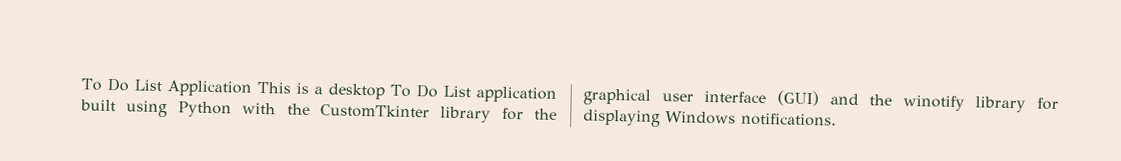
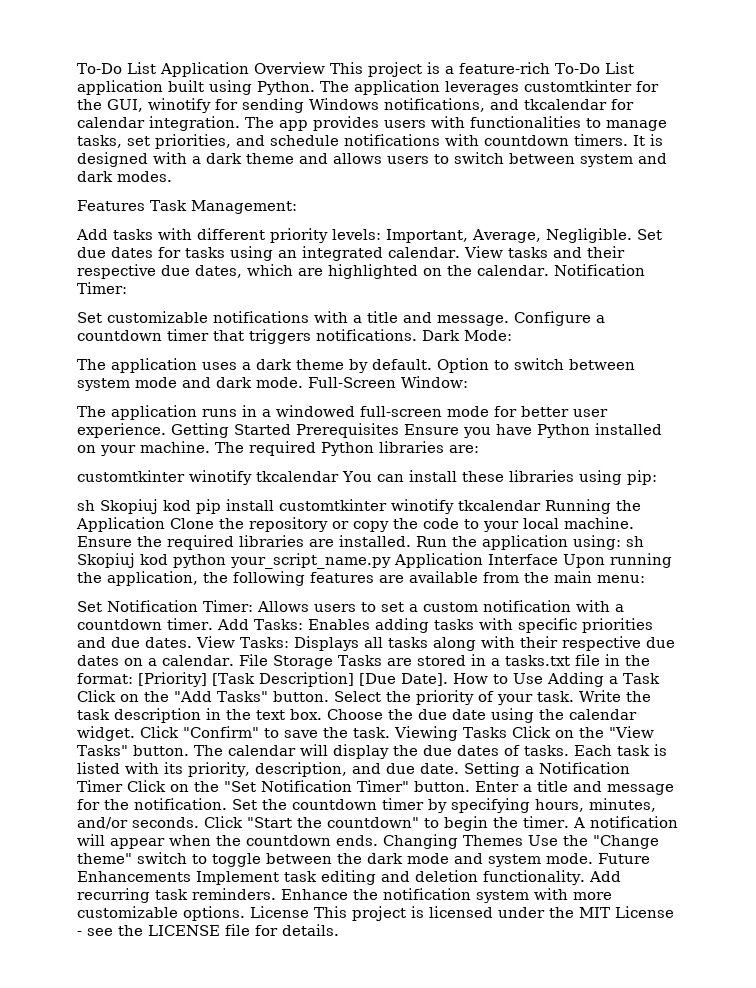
- To Do List Application This is a desktop To Do List application built using Python with the CustomTkinter library for the graphical user interface (GUI) and the winotify library for displaying Windows notifications.
+ To-Do List Application Overview This project is a feature-rich To-Do List application built using Python. The application leverages customtkinter for the GUI, winotify for sending Windows notifications, and tkcalendar for calendar integration. The app provides users with functionalities to manage tasks, set priorities, and schedule notifications with countdown timers. It is designed with a dark theme and allows users to switch between system and dark modes.
+ Features Task Management:
+ Add tasks with different priority levels: Important, Average, Negligible. Set due dates for tasks using an integrated calendar. View tasks and their respective due dates, which are highlighted on the calendar. Notification Timer:
+ Set customizable notifications with a title and message. Configure a countdown timer that triggers notifications. Dark Mode:
+ The application uses a dark theme by default. Option to switch between system mode and dark mode. Full-Screen Window:
+ The application runs in a windowed full-screen mode for better user experience. Getting Started Prerequisites Ensure you have Python installed on your machine. The required Python libraries are:
+ customtkinter winotify tkcalendar You can install these libraries using pip:
+ sh Skopiuj kod pip install customtkinter winotify tkcalendar Running the Application Clone the repository or copy the code to your local machine. Ensure the required libraries are installed. Run the application using: sh Skopiuj kod python your_script_name.py Application Interface Upon running the application, the following features are available from the main menu:
+ Set Notification Timer: Allows users to set a custom notification with a countdown timer. Add Tasks: Enables adding tasks with specific priorities and due dates. View Tasks: Displays all tasks along with their respective due dates on a calendar. File Storage Tasks are stored in a tasks.txt file in the format: [Priority] [Task Description] [Due Date]. How to Use Adding a Task Click on the "Add Tasks" button. Select the priority of your task. Write the task description in the text box. Choose the due date using the calendar widget. Click "Confirm" to save the task. Viewing Tasks Click on the "View Tasks" button. The calendar will display the due dates of tasks. Each task is listed with its priority, description, and due date. Setting a Notification Timer Click on the "Set Notification Timer" button. Enter a title and message for the notification. Set the countdown timer by specifying hours, minutes, and/or seconds. Click "Start the countdown" to begin the timer. A notification will appear when the countdown ends. Changing Themes Use the "Change theme" switch to toggle between the dark mode and system mode. Future Enhancements Implement task editing and deletion functionality. Add recurring task reminders. Enhance the notification system with more customizable options. License This project is licensed under the MIT License - see the LICENSE file for details.

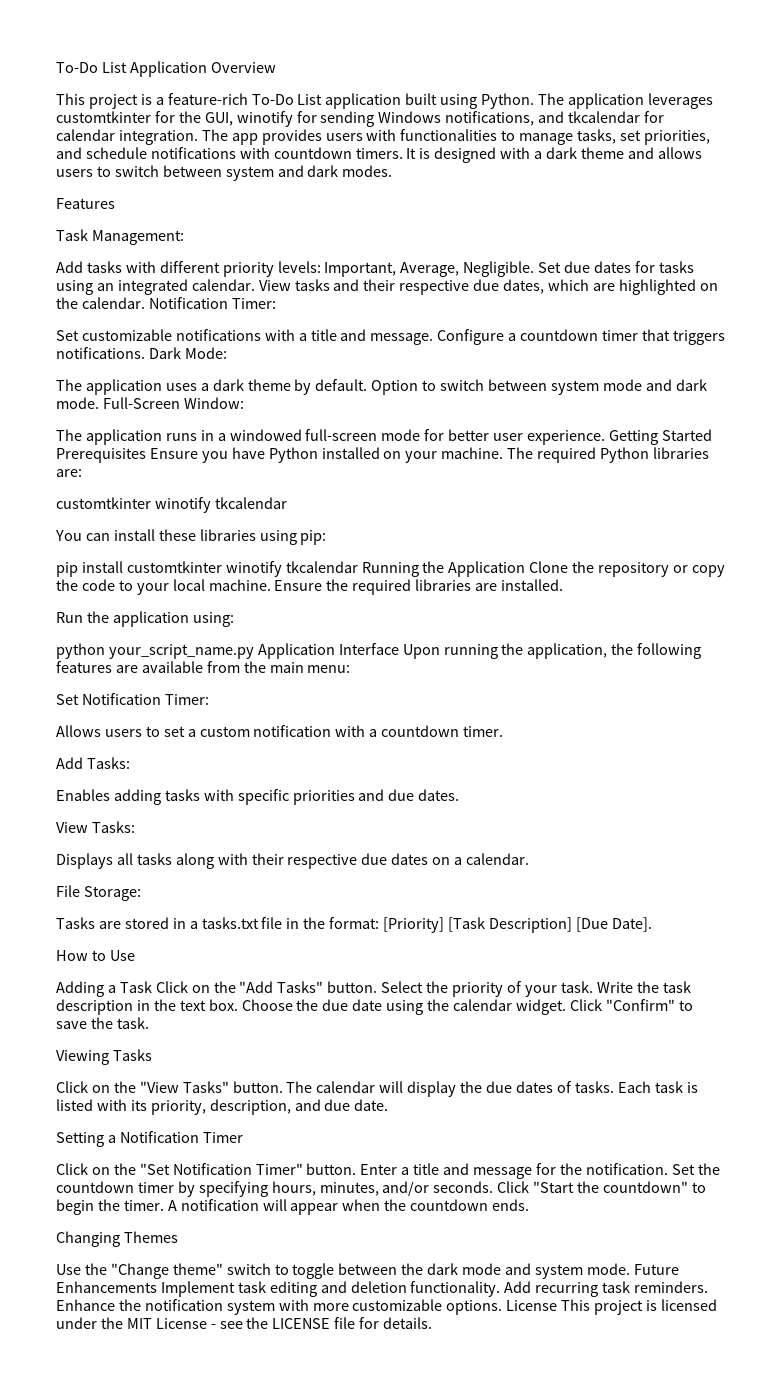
- To-Do List Application Overview This project is a feature-rich To-Do List application built using Python.
+ To-Do List Application Overview
+ This project is a feature-rich To-Do List application built using Python.
- Features Task Management:
+ Features
+ Task Management:
  The required Python libraries are:
- customtkinter winotify tkcalendar You can install these libraries using pip:
+ customtkinter winotify tkcalendar
+ You can install these libraries using pip:
- sh Skopiuj kod pip install customtkinter winotify tkcalendar Running the Application Clone the repository or copy the code to your local machine.
+ pip install customtkinter winotify tkcalendar Running the Application Clone the repository or copy the code to your local machine.
- Ensure the required libraries are installed. Run the application using: sh Skopiuj kod python your_script_name.py Application Interface Upon running the application, the following features are available from the main menu:
+ Ensure the required libraries are installed.
+ Run the application using:
+ python your_script_name.py Application Interface Upon running the application, the following features are available from the main menu:
- Set Notification Timer: Allows users to set a custom notification with a countdown timer. Add Tasks: Enables adding tasks with specific priorities and due dates. View Tasks: Displays all tasks along with their respective due dates on a calendar. File Storage Tasks are stored in a tasks.txt file in the format:
+ Set Notification Timer:
+ Allows users to set a custom notification with a countdown timer.
+ Add Tasks:
+ Enables adding tasks with specific priorities and due dates.
+ View Tasks:
+ Displays all tasks along with their respective due dates on a calendar.
+ File Storage:
+ Tasks are stored in a tasks.txt file in the format:
- [Priority] [Task Description] [Due Date]. How to Use Adding a Task Click on the "Add Tasks" button.
+ [Priority] [Task Description] [Due Date].
+ How to Use
+ Adding a Task Click on the "Add Tasks" button.
- Click "Confirm" to save the task. Viewing Tasks Click on the "View Tasks" button.
+ Click "Confirm" to save the task.
+ Viewing Tasks
+ Click on the "View Tasks" button.
- Each task is listed with its priority, description, and due date. Setting a Notification Timer Click on the "Set Notification Timer" button.
+ Each task is listed with its priority, description, and due date.
+ Setting a Notification Timer
+ Click on the "Set Notification Timer" button.
- A notification will appear when the countdown ends. Changing Themes Use the "Change theme" switch to toggle between the dark mode and system mode.
+ A notification will appear when the countdown ends.
+ Changing Themes
+ Use the "Change theme" switch to toggle between the dark mode and system mode.

